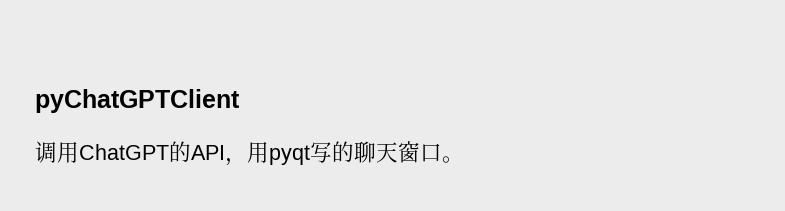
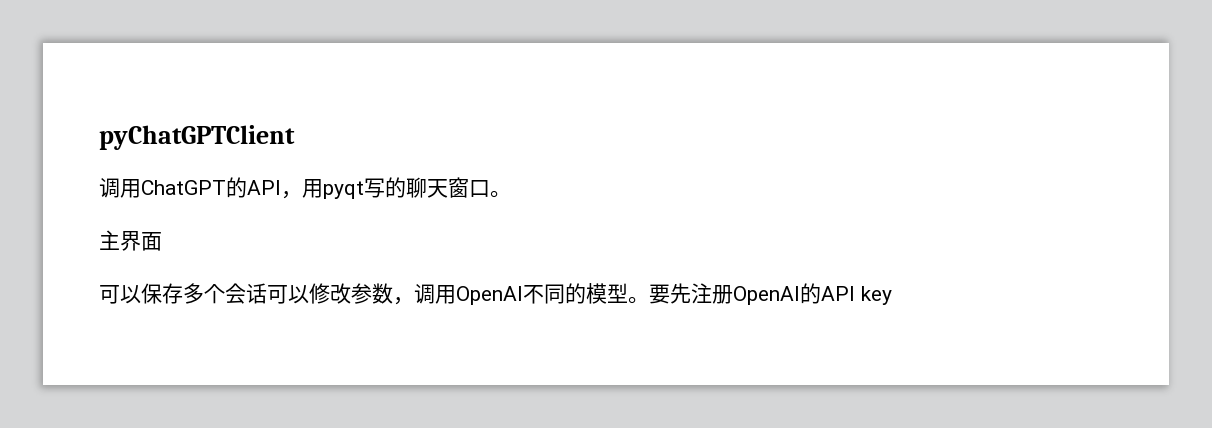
+ 主界面
+ 可以保存多个会话可以修改参数，调用OpenAI不同的模型。要先注册OpenAI的API key

